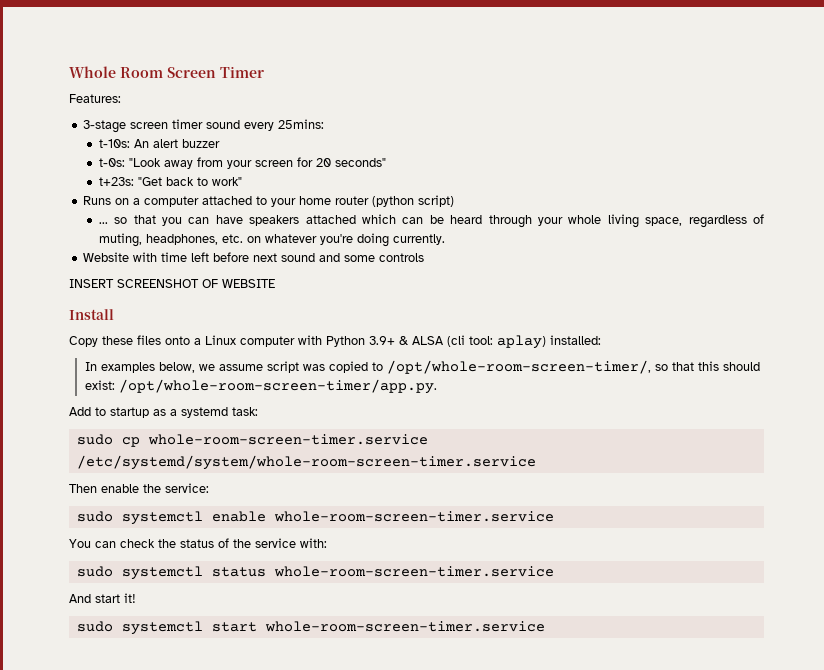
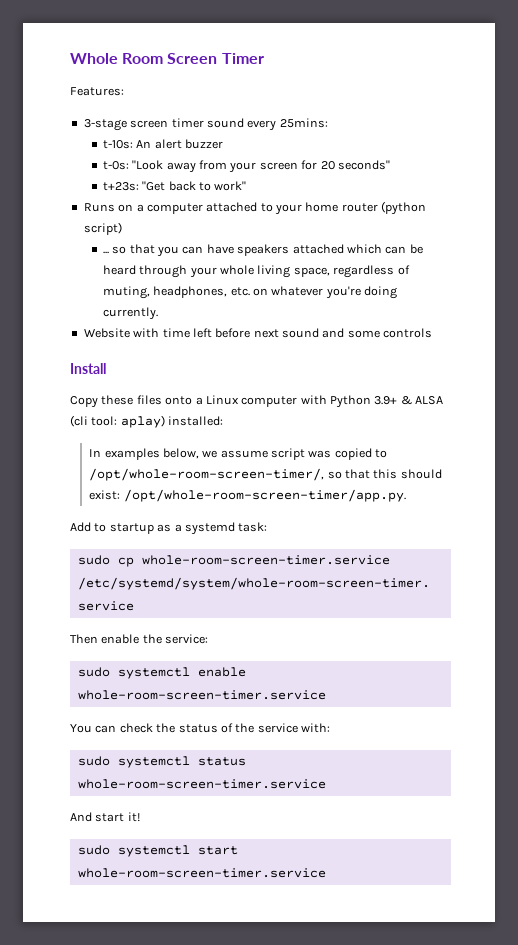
- INSERT SCREENSHOT OF WEBSITE

